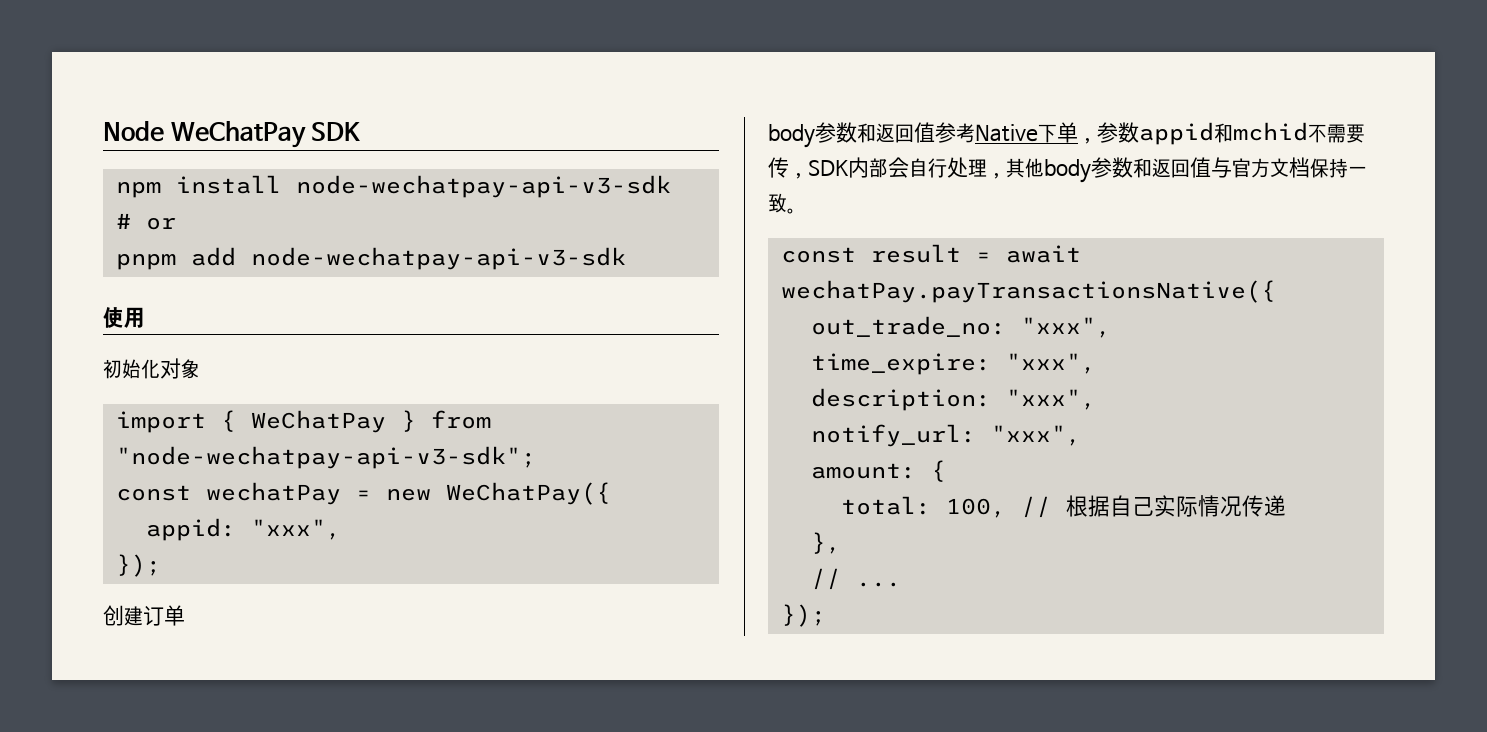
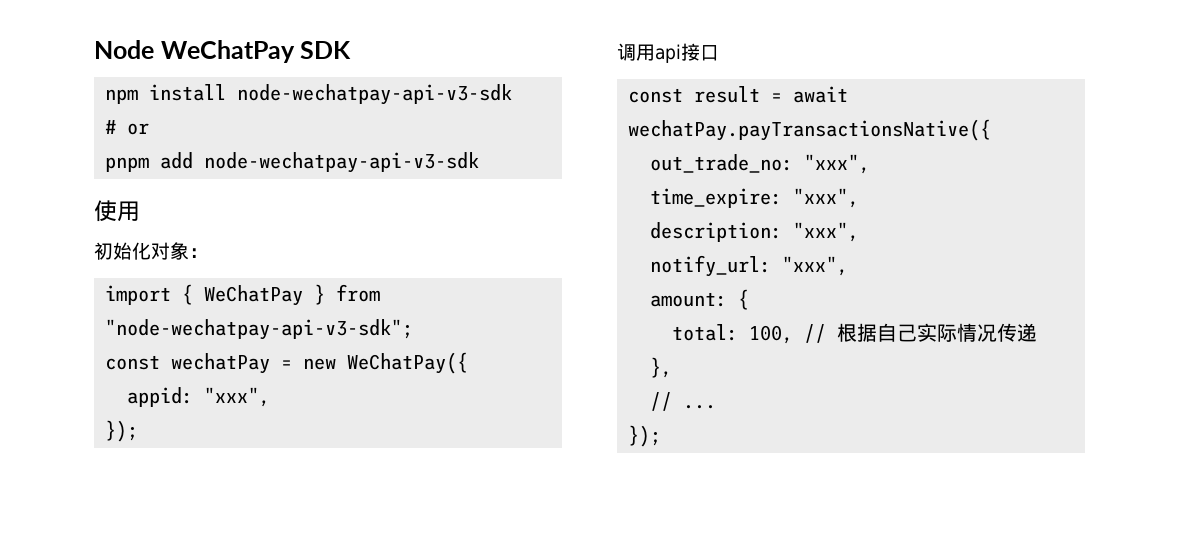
- 初始化对象
+ 初始化对象：
- 创建订单
- body参数和返回值参考Native下单，参数appid和mchid不需要传，SDK内部会自行处理，其他body参数和返回值与官方文档保持一致。
+ 调用api接口

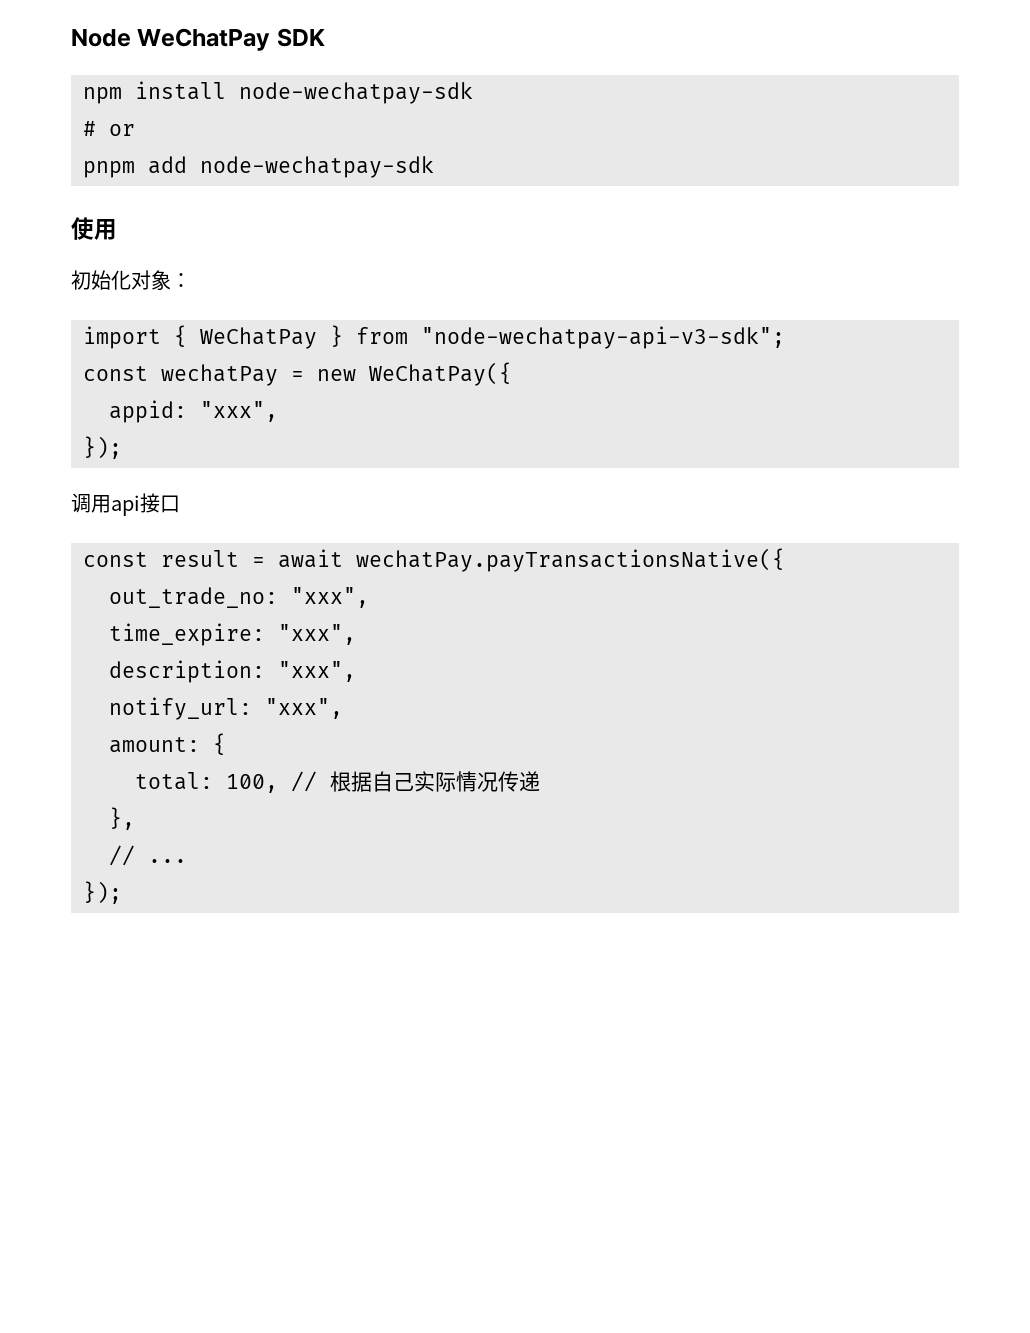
- npm install node-wechatpay-api-v3-sdk
+ npm install node-wechatpay-sdk
- pnpm add node-wechatpay-api-v3-sdk
+ pnpm add node-wechatpay-sdk

